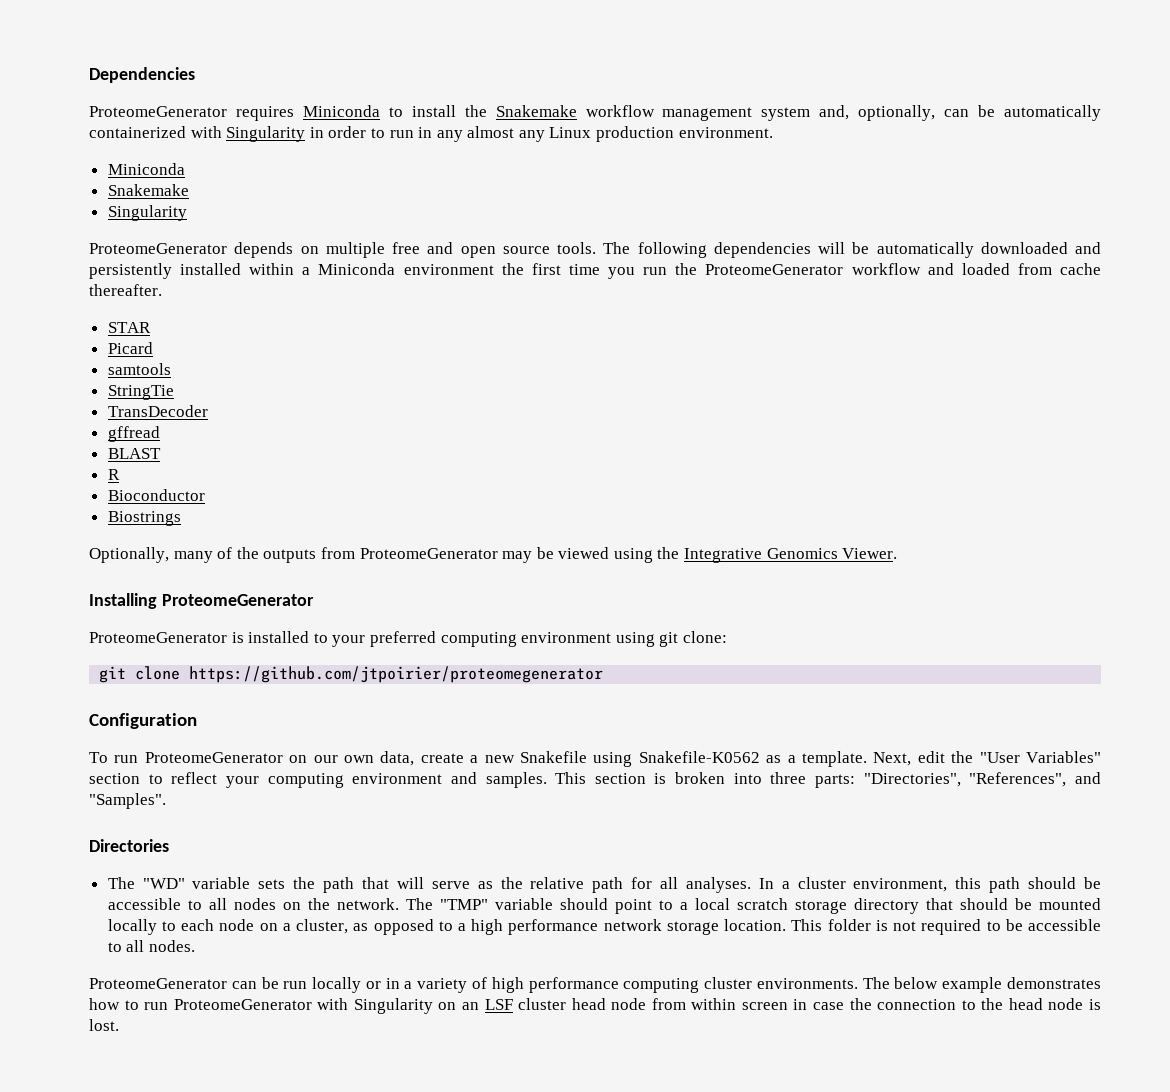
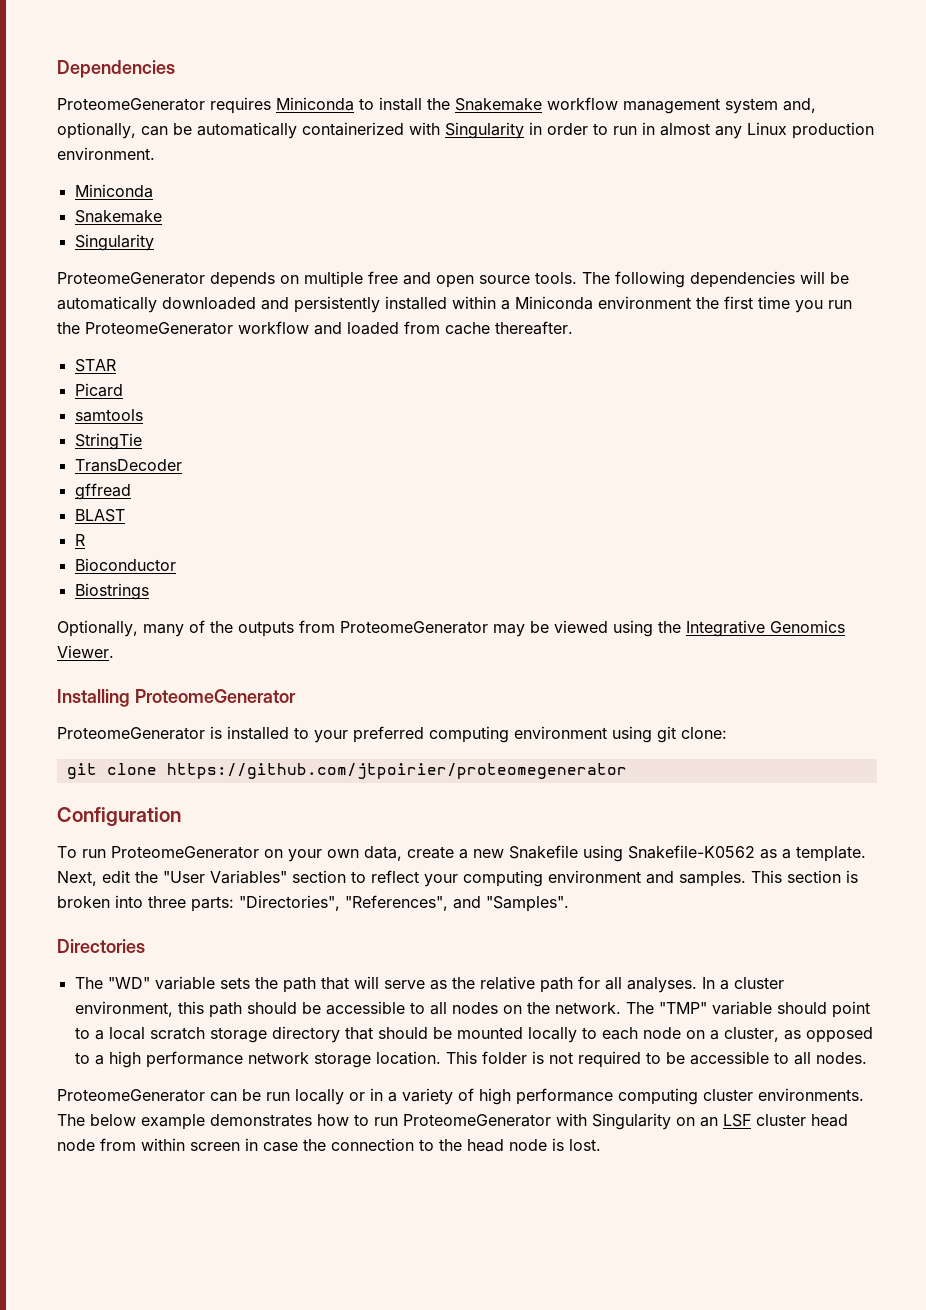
- ProteomeGenerator requires Miniconda to install the Snakemake workflow management system and, optionally, can be automatically containerized with Singularity in order to run in any almost any Linux production environment.
+ ProteomeGenerator requires Miniconda to install the Snakemake workflow management system and, optionally, can be automatically containerized with Singularity in order to run in almost any Linux production environment.
- To run ProteomeGenerator on our own data, create a new Snakefile using Snakefile-K0562 as a template.
+ To run ProteomeGenerator on your own data, create a new Snakefile using Snakefile-K0562 as a template.

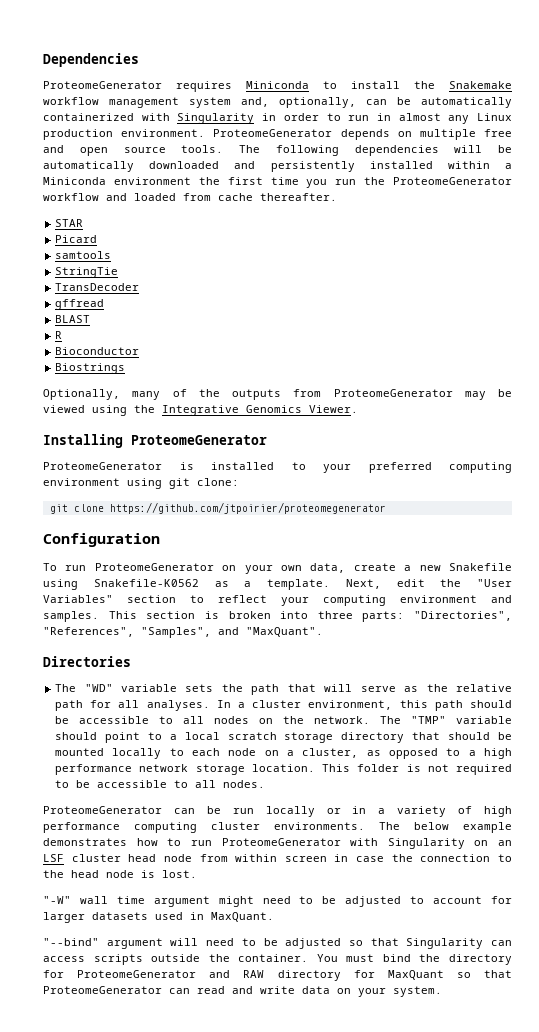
- ProteomeGenerator requires Miniconda to install the Snakemake workflow management system and, optionally, can be automatically containerized with Singularity in order to run in almost any Linux production environment.
- Miniconda
- Snakemake
- Singularity
- ProteomeGenerator depends on multiple free and open source tools.
+ ProteomeGenerator requires Miniconda to install the Snakemake workflow management system and, optionally, can be automatically containerized with Singularity in order to run in almost any Linux production environment. ProteomeGenerator depends on multiple free and open source tools.
- This section is broken into three parts: "Directories", "References", and "Samples".
+ This section is broken into three parts: "Directories", "References", "Samples", and "MaxQuant".
+ "-W" wall time argument might need to be adjusted to account for larger datasets used in MaxQuant.
+ "--bind" argument will need to be adjusted so that Singularity can access scripts outside the container. You must bind the directory for ProteomeGenerator and RAW directory for MaxQuant so that ProteomeGenerator can read and write data on your system.

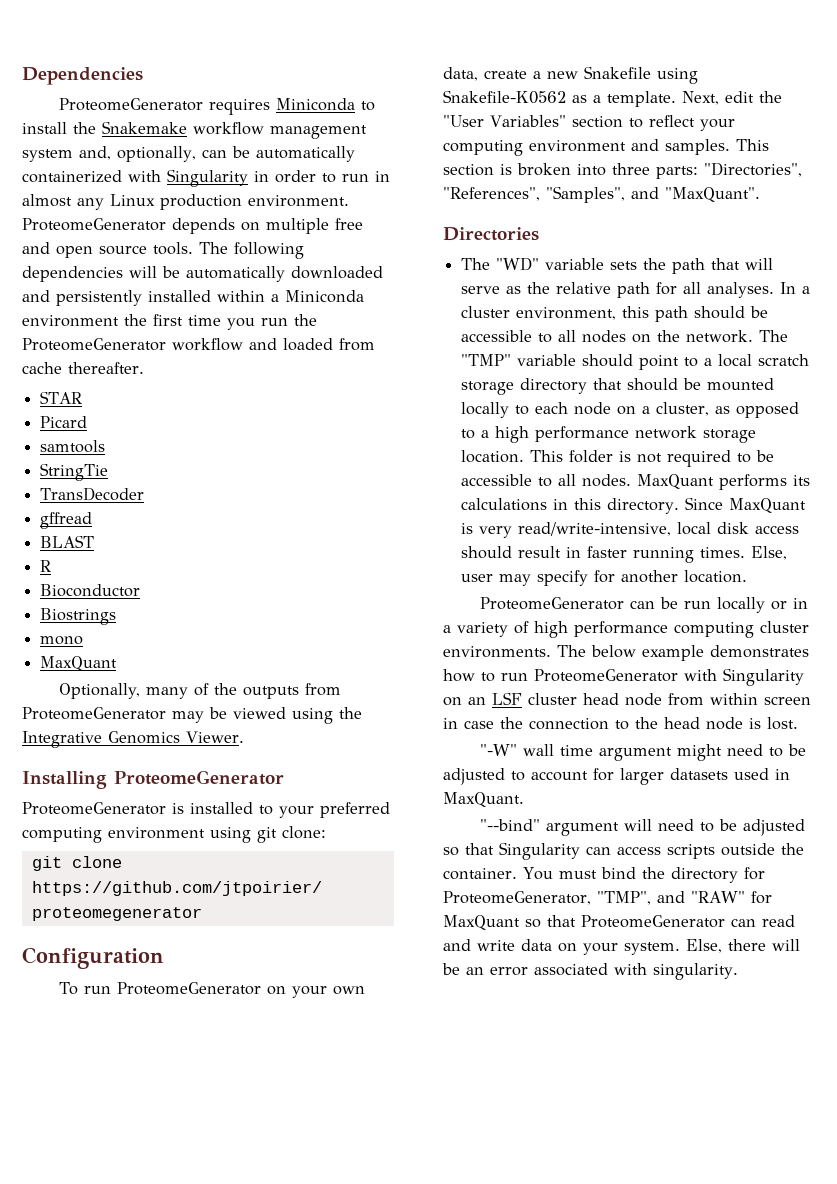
+ mono
+ MaxQuant
+ MaxQuant performs its calculations in this directory. Since MaxQuant is very read/write-intensive, local disk access should result in faster running times. Else, user may specify for another location.
- You must bind the directory for ProteomeGenerator and RAW directory for MaxQuant so that ProteomeGenerator can read and write data on your system.
+ You must bind the directory for ProteomeGenerator, "TMP", and "RAW" for MaxQuant so that ProteomeGenerator can read and write data on your system.
+ Else, there will be an error associated with singularity.

